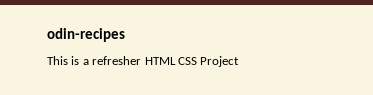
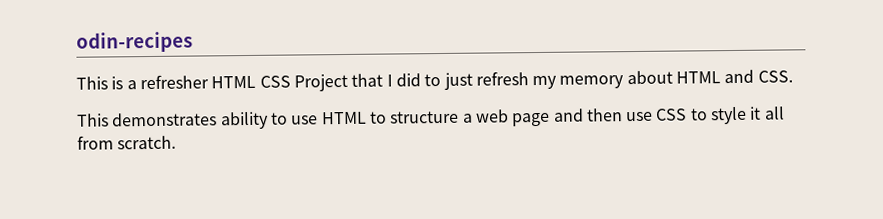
- This is a refresher HTML CSS Project
+ This is a refresher HTML CSS Project that I did to just refresh my memory about HTML and CSS.
+ This demonstrates ability to use HTML to structure a web page and then use CSS to style it all from scratch.

